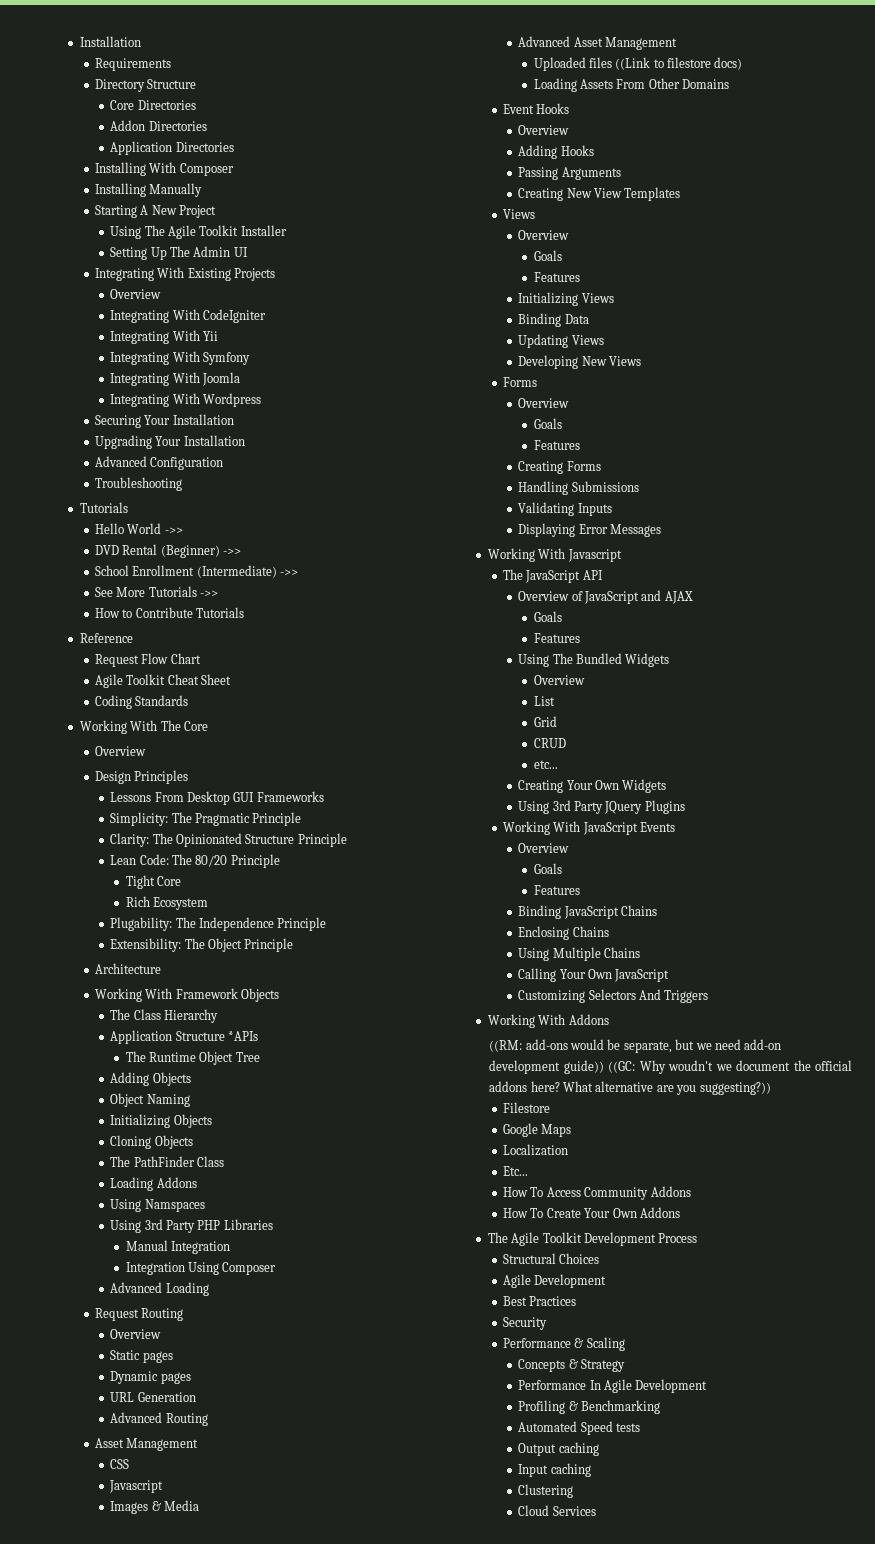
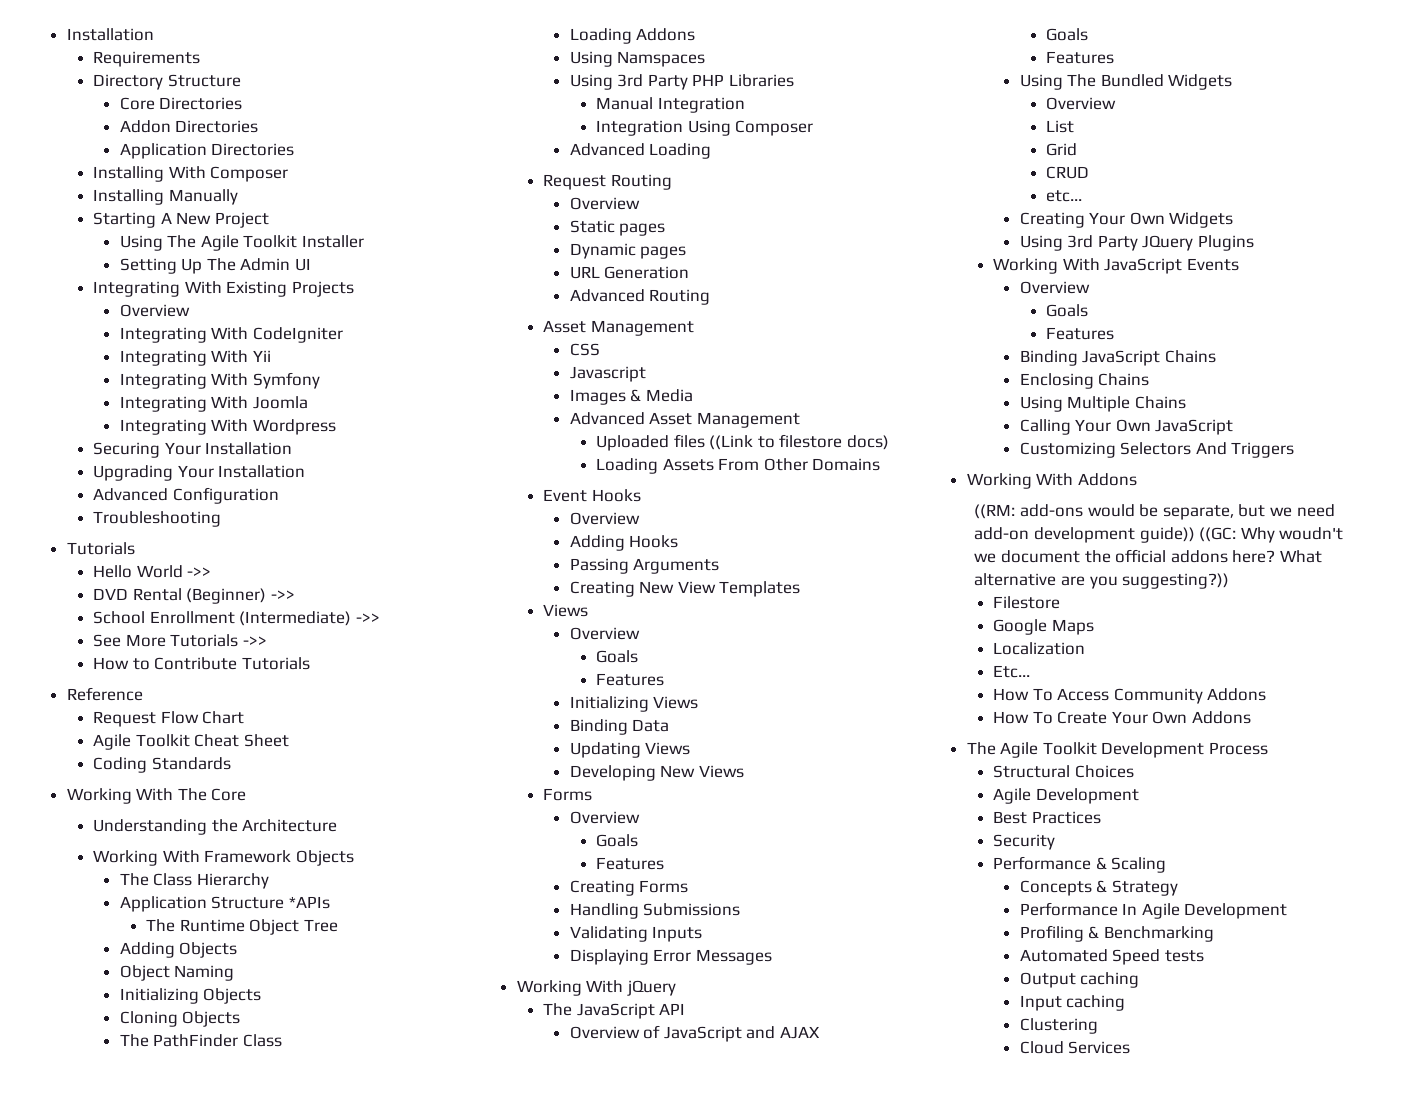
  Working With The Core
- Overview
- Design Principles
- Lessons From Desktop GUI Frameworks
- Simplicity: The Pragmatic Principle
- Clarity: The Opinionated Structure Principle
- Lean Code: The 80/20 Principle
- Tight Core
- Rich Ecosystem
- Plugability: The Independence Principle
- Extensibility: The Object Principle
- Architecture
+ Understanding the Architecture
- Working With Javascript
+ Working With jQuery

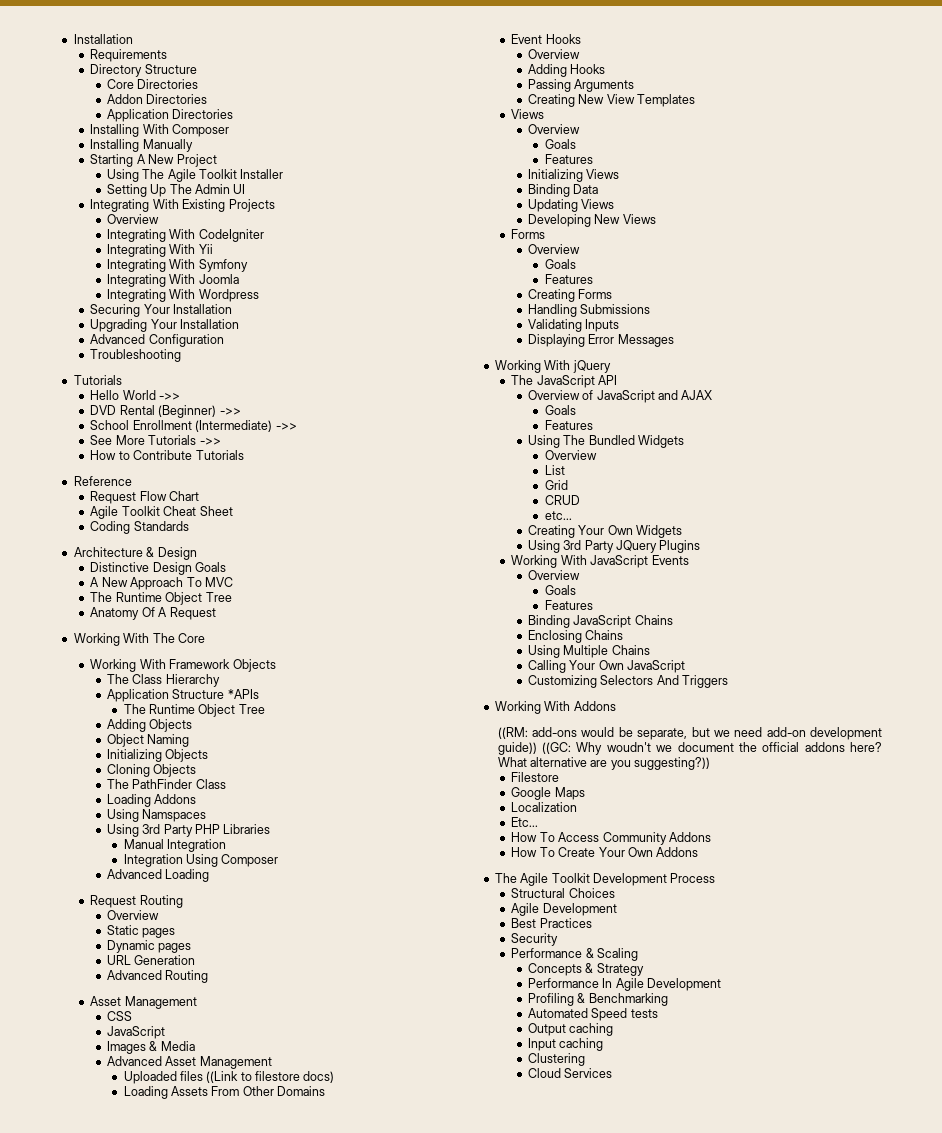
+ Architecture & Design
+ Distinctive Design Goals
+ A New Approach To MVC
+ The Runtime Object Tree
+ Anatomy Of A Request
- Understanding the Architecture
  CSS
- Javascript
+ JavaScript

